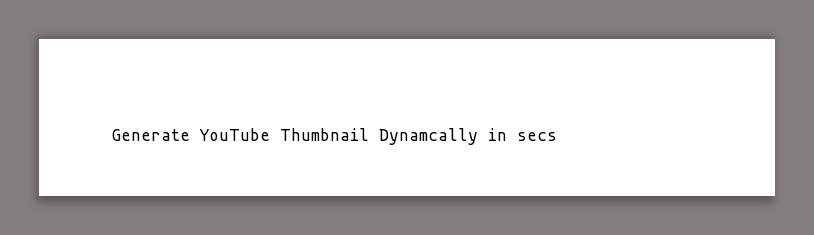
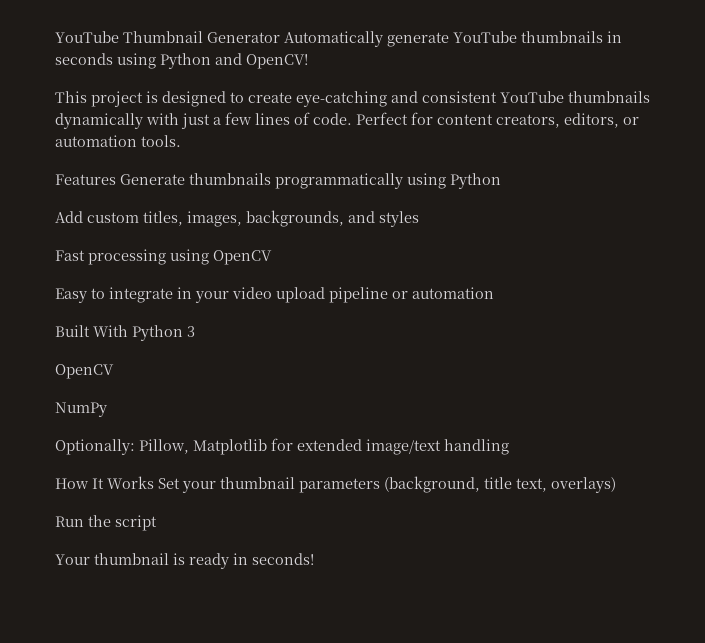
- Generate YouTube Thumbnail Dynamcally in secs
+ YouTube Thumbnail Generator Automatically generate YouTube thumbnails in seconds using Python and OpenCV!
+ This project is designed to create eye-catching and consistent YouTube thumbnails dynamically with just a few lines of code. Perfect for content creators, editors, or automation tools.
+ Features Generate thumbnails programmatically using Python
+ Add custom titles, images, backgrounds, and styles
+ Fast processing using OpenCV
+ Easy to integrate in your video upload pipeline or automation
+ Built With Python 3
+ OpenCV
+ NumPy
+ Optionally: Pillow, Matplotlib for extended image/text handling
+ How It Works Set your thumbnail parameters (background, title text, overlays)
+ Run the script
+ Your thumbnail is ready in seconds!

